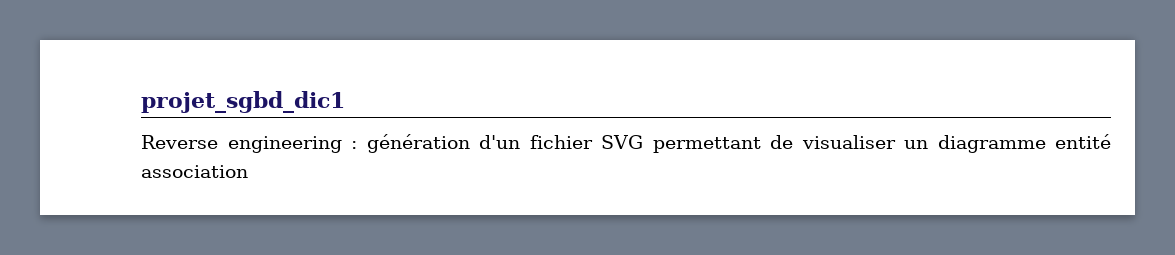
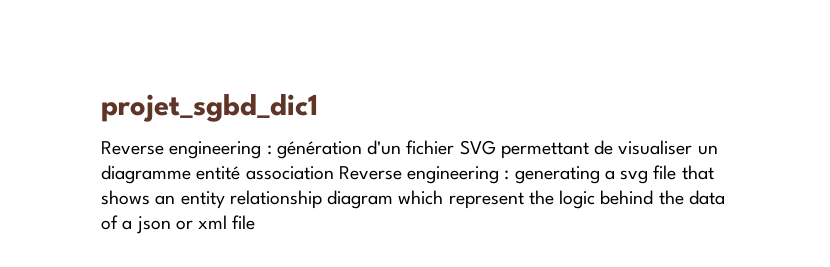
- Reverse engineering : génération d'un fichier SVG permettant de visualiser un diagramme entité association
+ Reverse engineering : génération d'un fichier SVG permettant de visualiser un diagramme entité association Reverse engineering : generating a svg file that shows an entity relationship diagram which represent the logic behind the data of a json or xml file

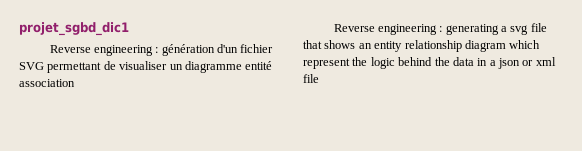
- Reverse engineering : génération d'un fichier SVG permettant de visualiser un diagramme entité association Reverse engineering : generating a svg file that shows an entity relationship diagram which represent the logic behind the data of a json or xml file
+ Reverse engineering : génération d'un fichier SVG permettant de visualiser un diagramme entité association
+ Reverse engineering : generating a svg file that shows an entity relationship diagram which represent the logic behind the data in a json or xml file

